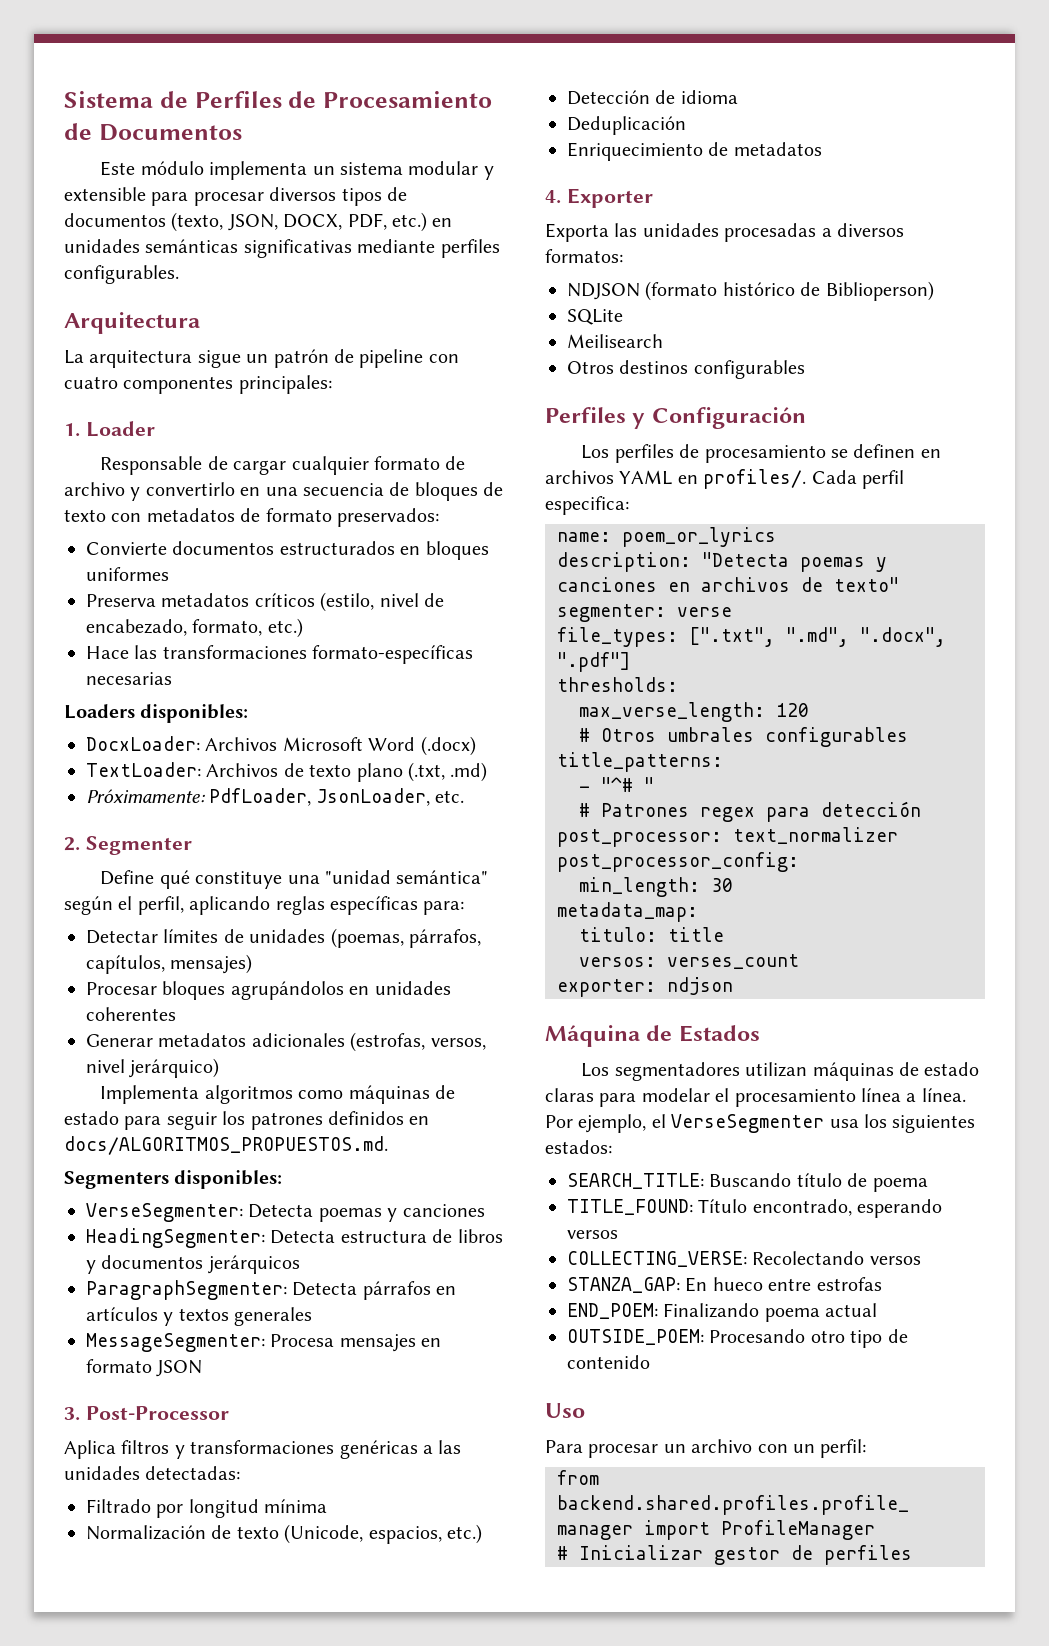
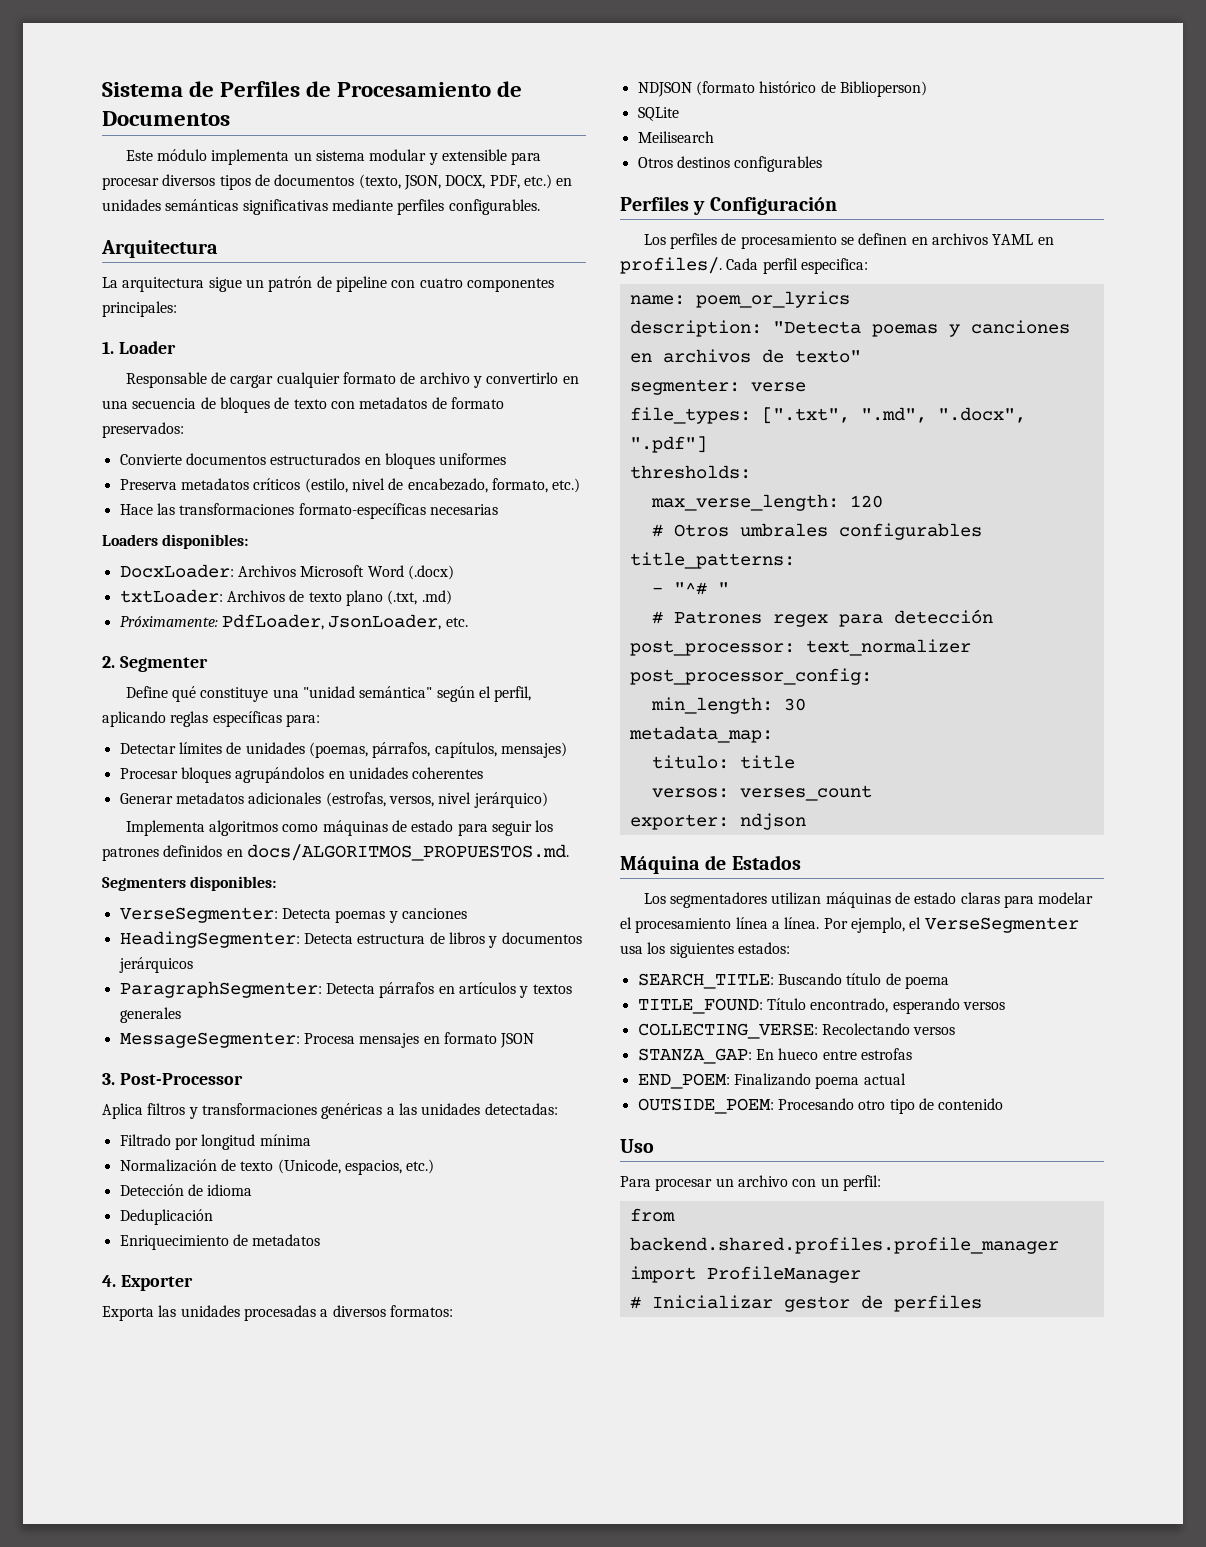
- TextLoader: Archivos de texto plano (.txt, .md)
+ txtLoader: Archivos de texto plano (.txt, .md)

